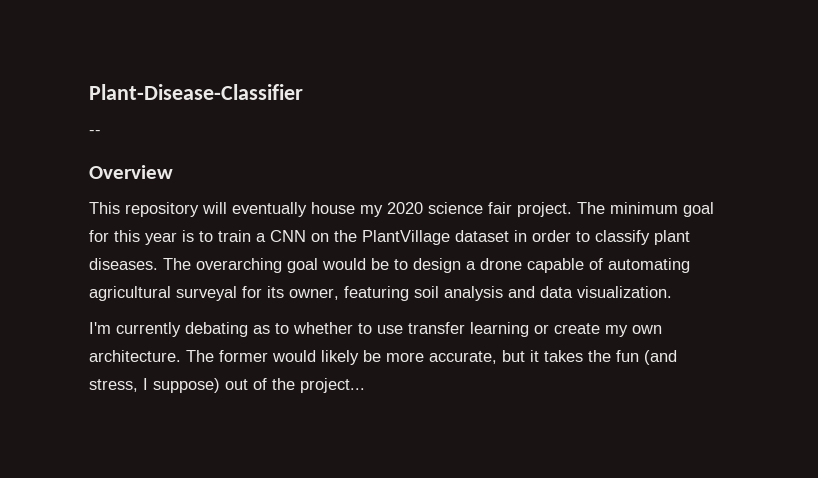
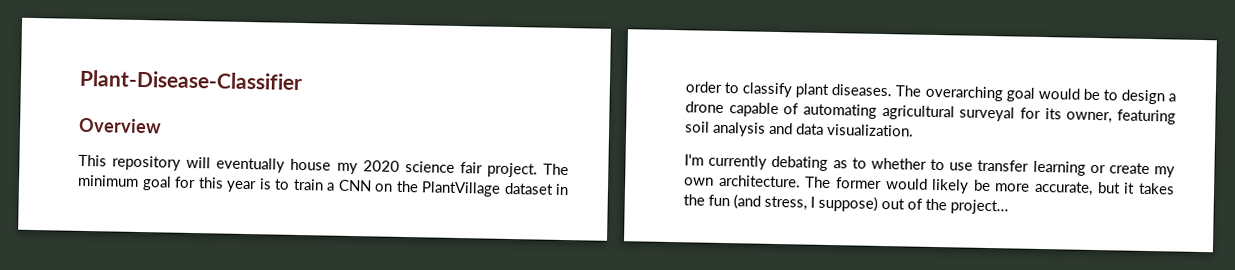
- --

